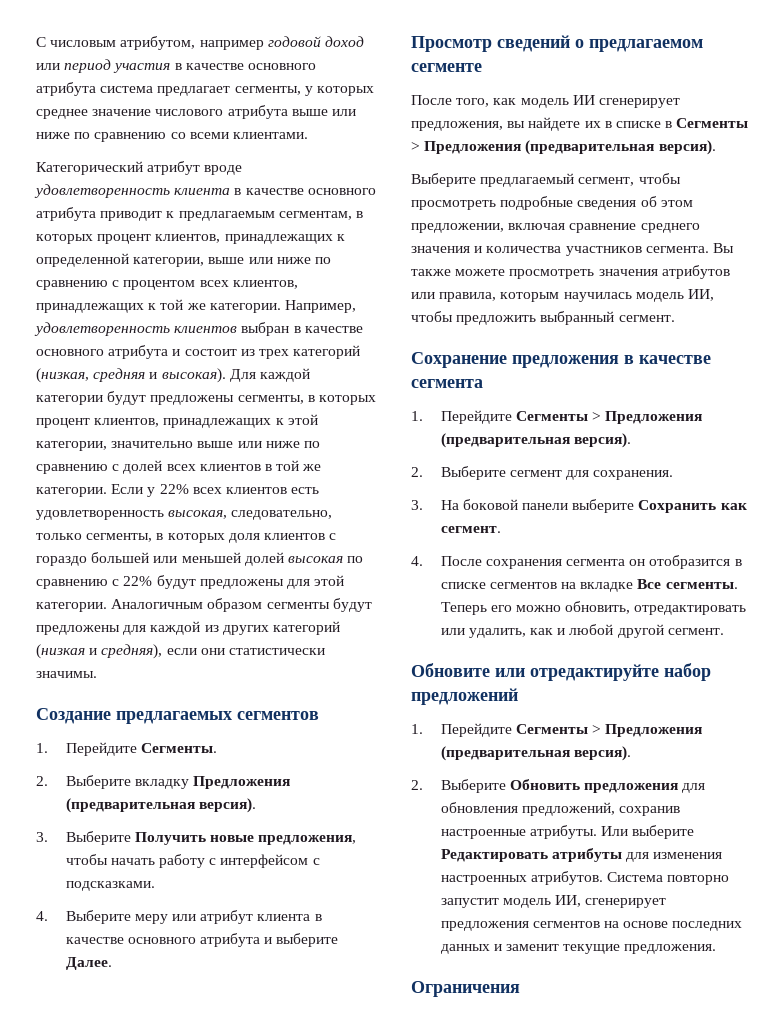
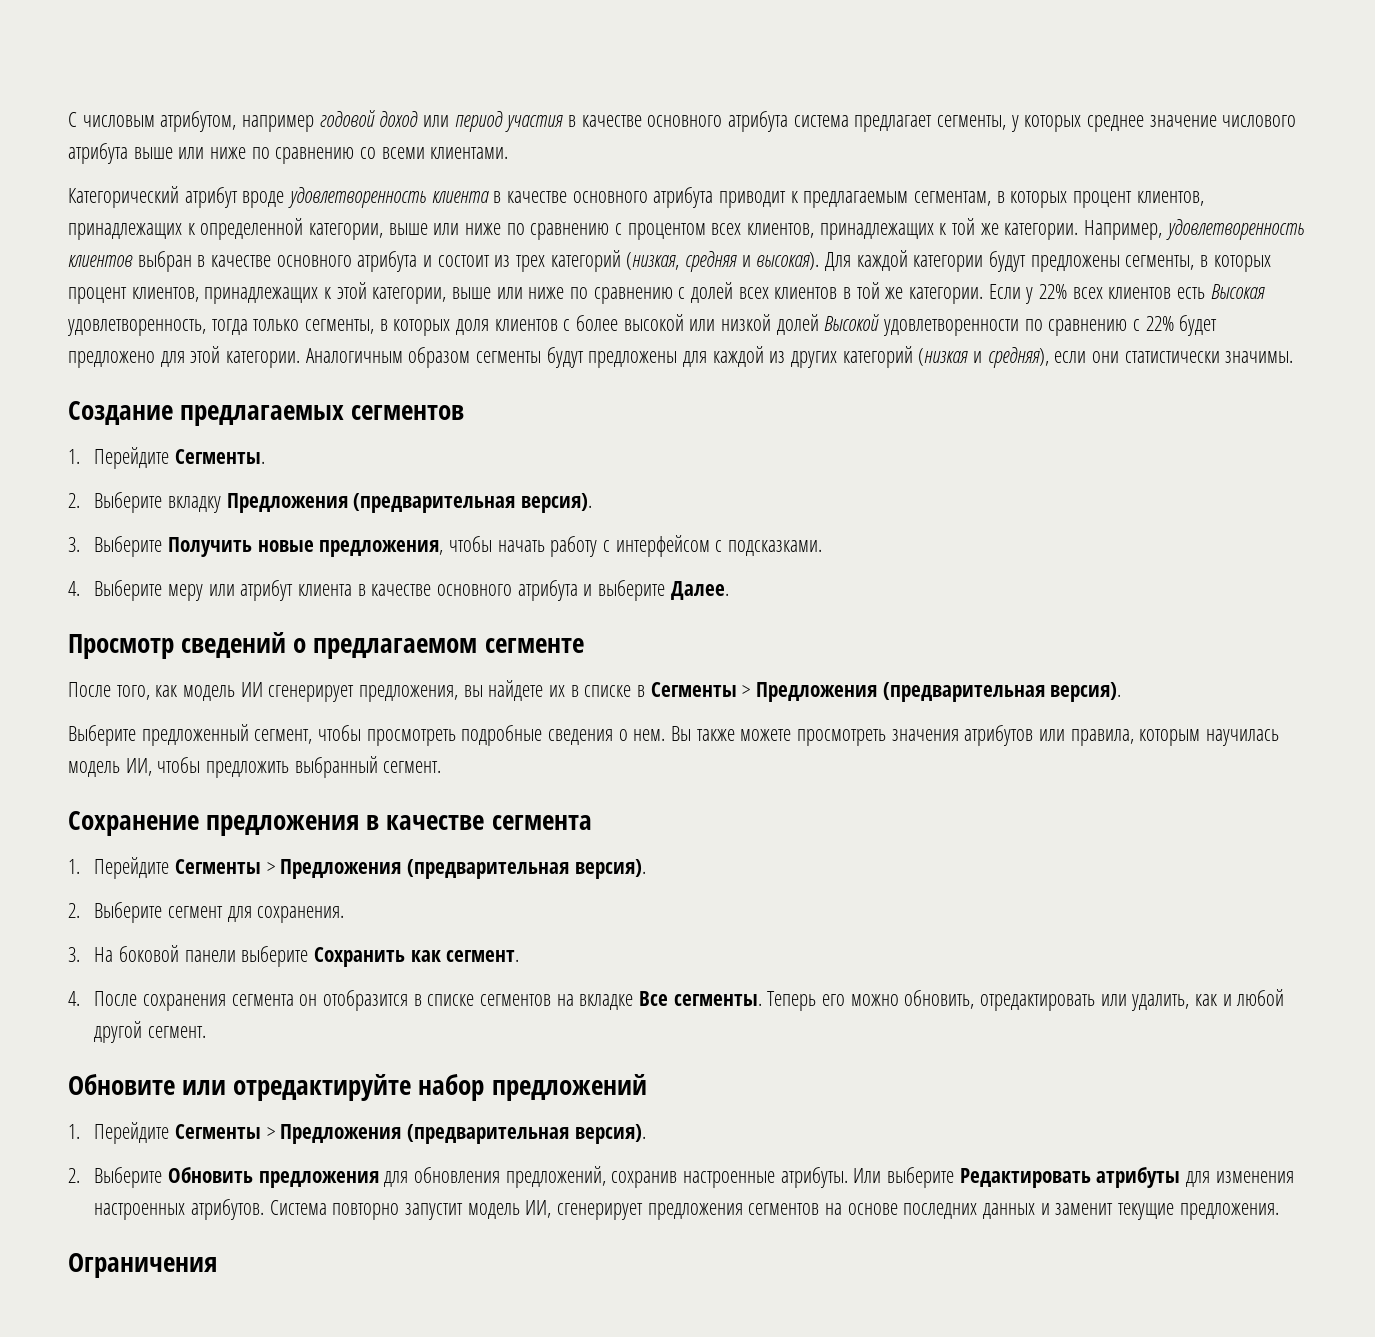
- Для каждой категории будут предложены сегменты, в которых процент клиентов, принадлежащих к этой категории, значительно выше или ниже по сравнению с долей всех клиентов в той же категории.
+ Для каждой категории будут предложены сегменты, в которых процент клиентов, принадлежащих к этой категории, выше или ниже по сравнению с долей всех клиентов в той же категории.
- Если у 22% всех клиентов есть удовлетворенность высокая, следовательно, только сегменты, в которых доля клиентов с гораздо большей или меньшей долей высокая по сравнению с 22% будут предложены для этой категории.
+ Если у 22% всех клиентов есть Высокая удовлетворенность, тогда только сегменты, в которых доля клиентов с более высокой или низкой долей Высокой удовлетворенности по сравнению с 22% будет предложено для этой категории.
- Выберите предлагаемый сегмент, чтобы просмотреть подробные сведения об этом предложении, включая сравнение среднего значения и количества участников сегмента.
+ Выберите предложенный сегмент, чтобы просмотреть подробные сведения о нем.

